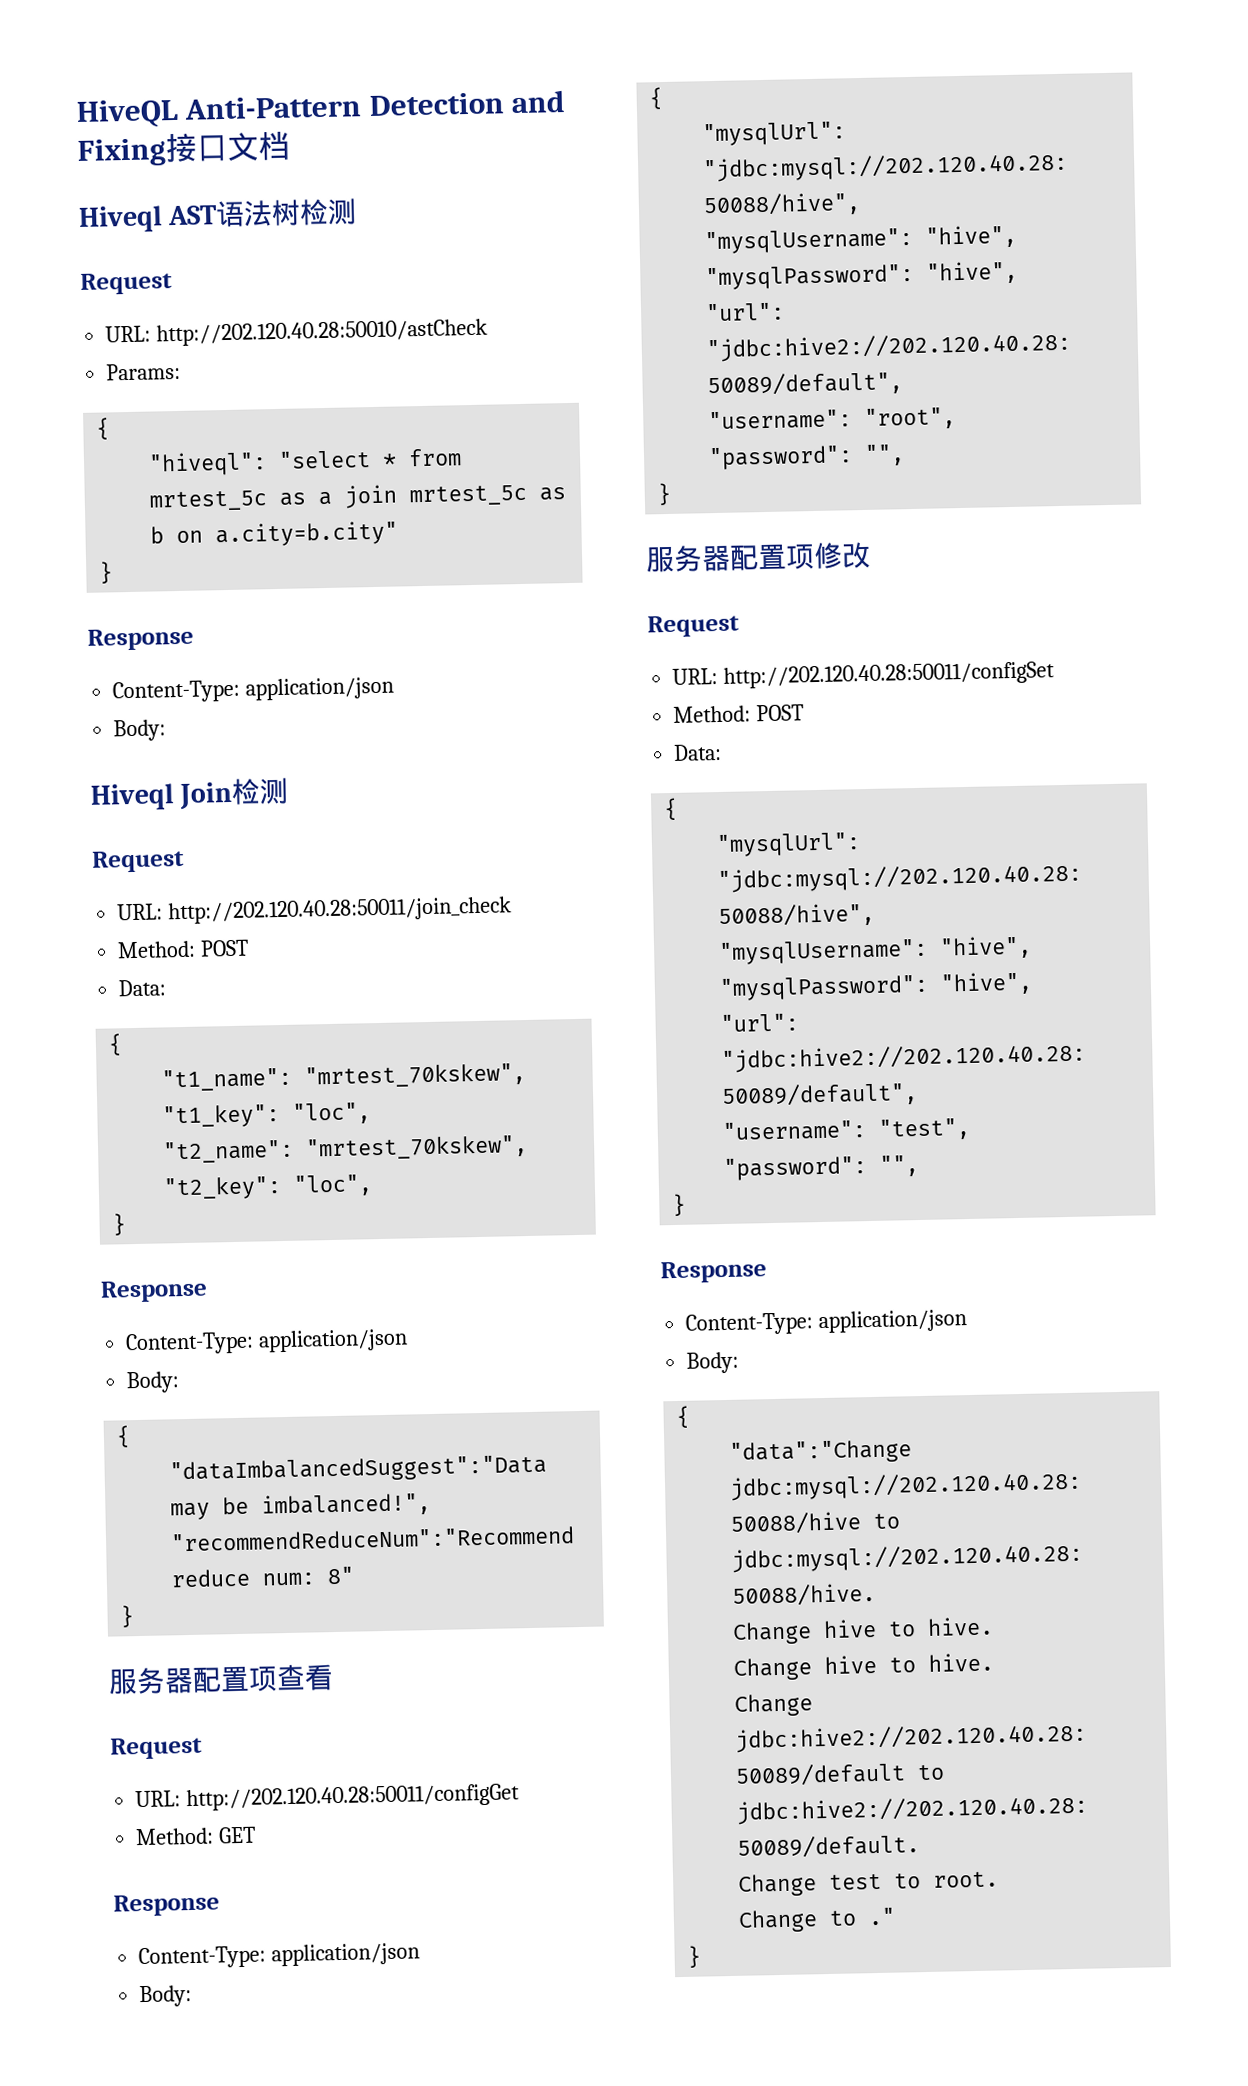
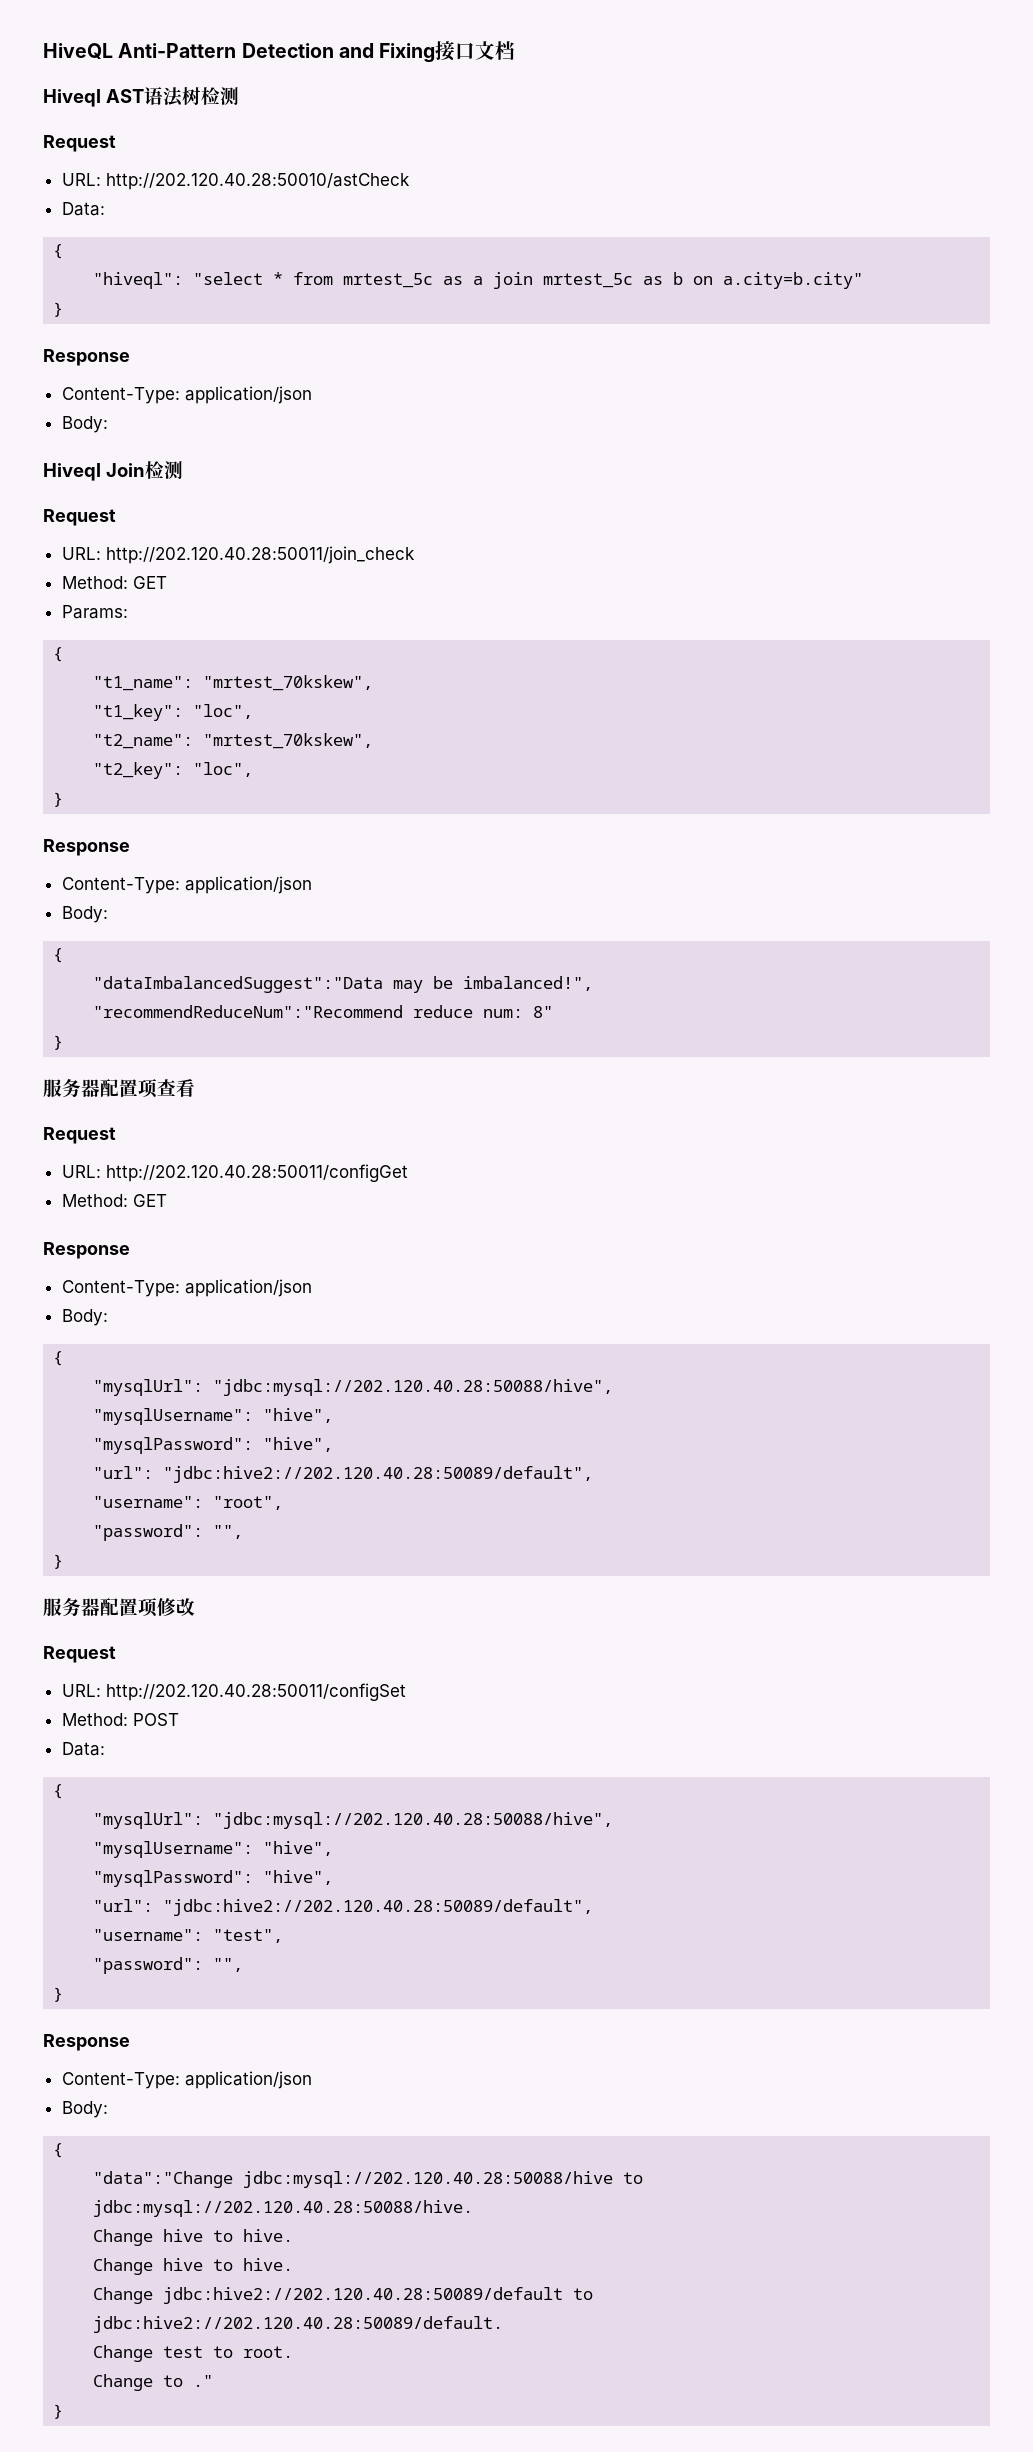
  URL: http://202.120.40.28:50010/astCheck
- Params:
+ Data:
  URL: http://202.120.40.28:50011/join_check
- Method: POST
- Data:
+ Method: GET
+ Params:

